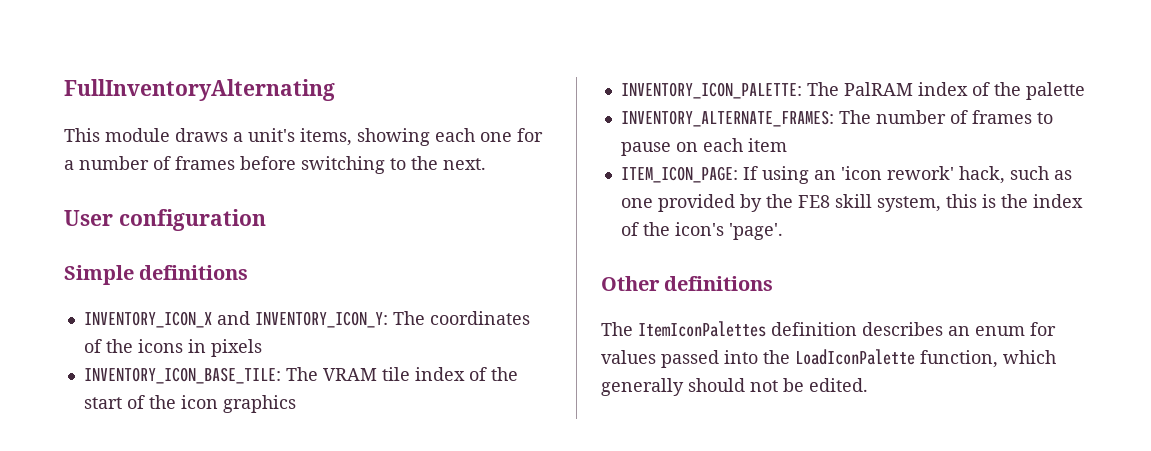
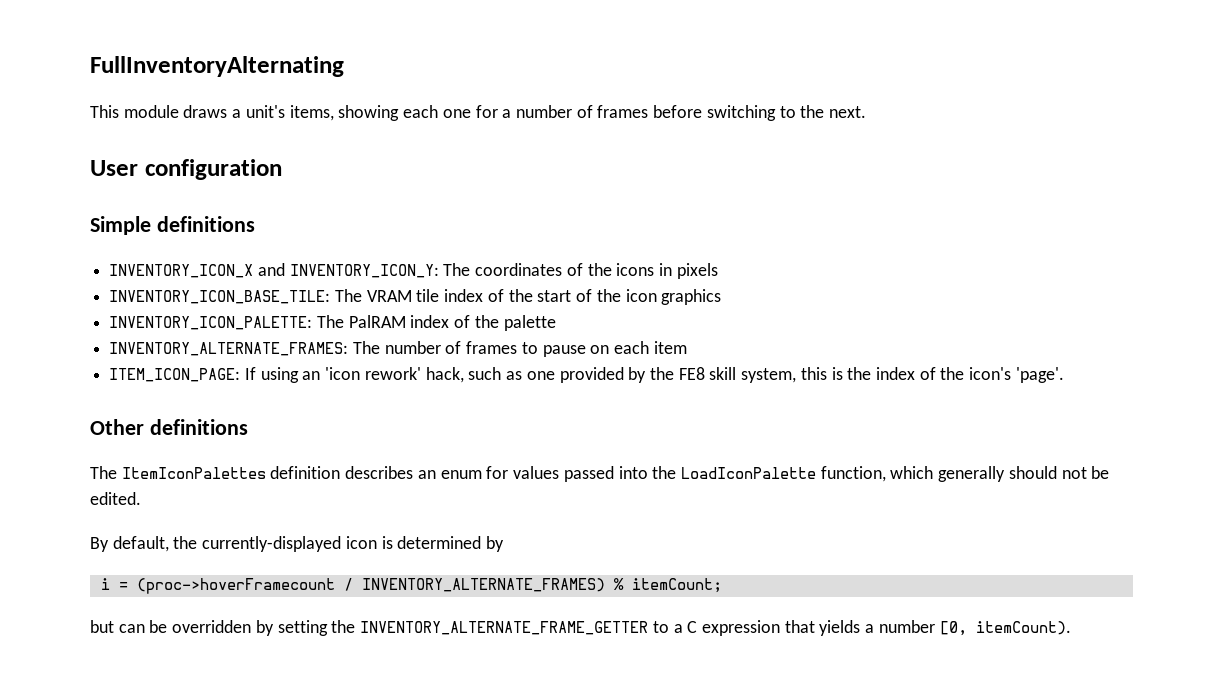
+ By default, the currently-displayed icon is determined by
+ i = (proc->hoverFramecount / INVENTORY_ALTERNATE_FRAMES) % itemCount;
+ but can be overridden by setting the INVENTORY_ALTERNATE_FRAME_GETTER to a C expression that yields a number [0, itemCount).

